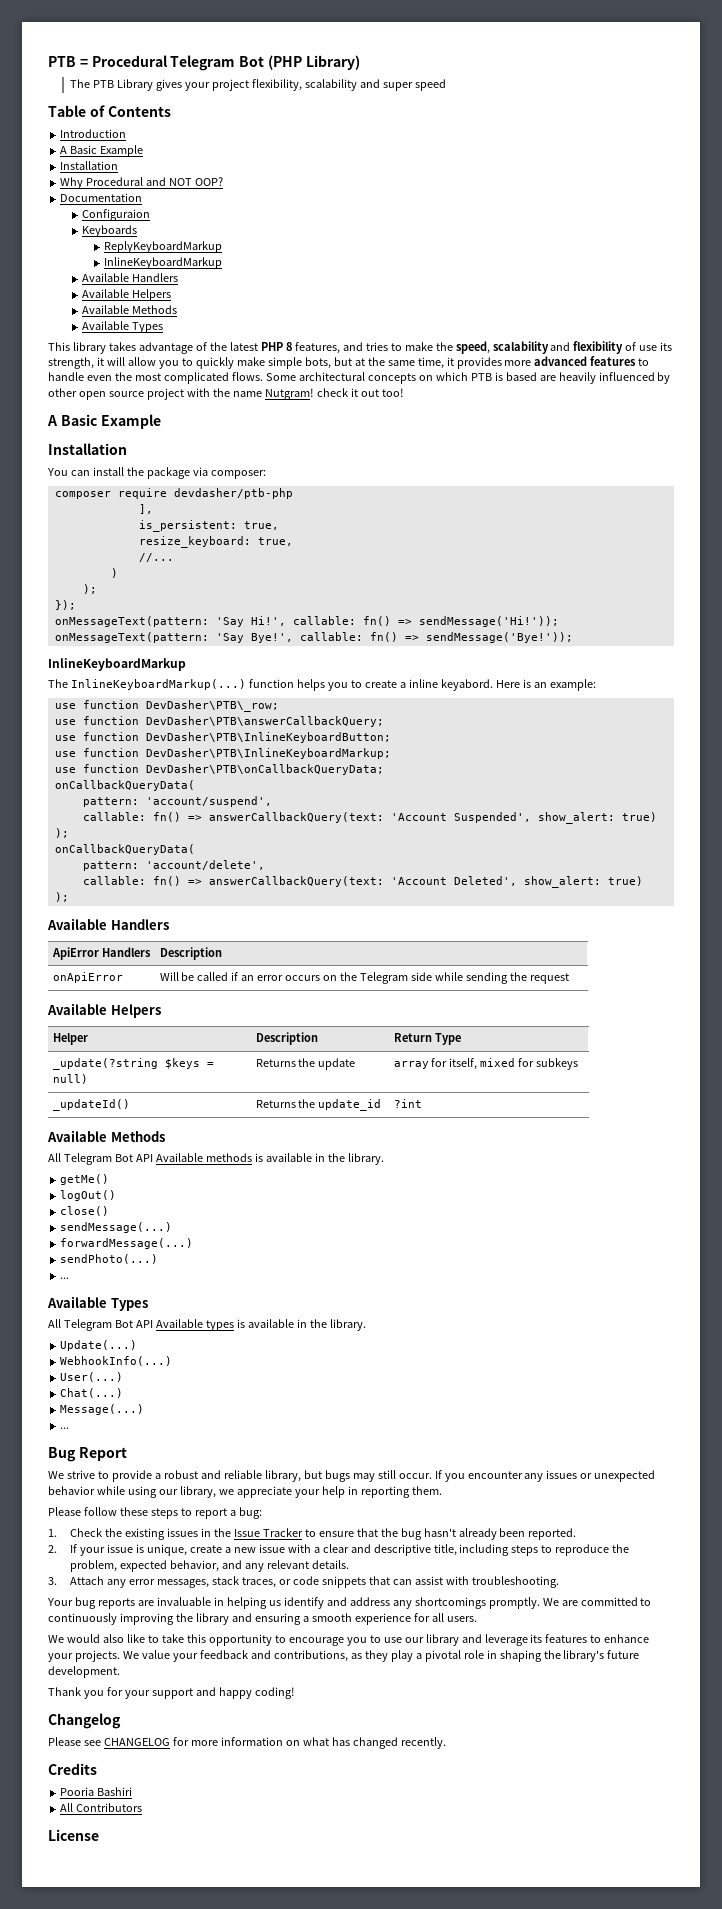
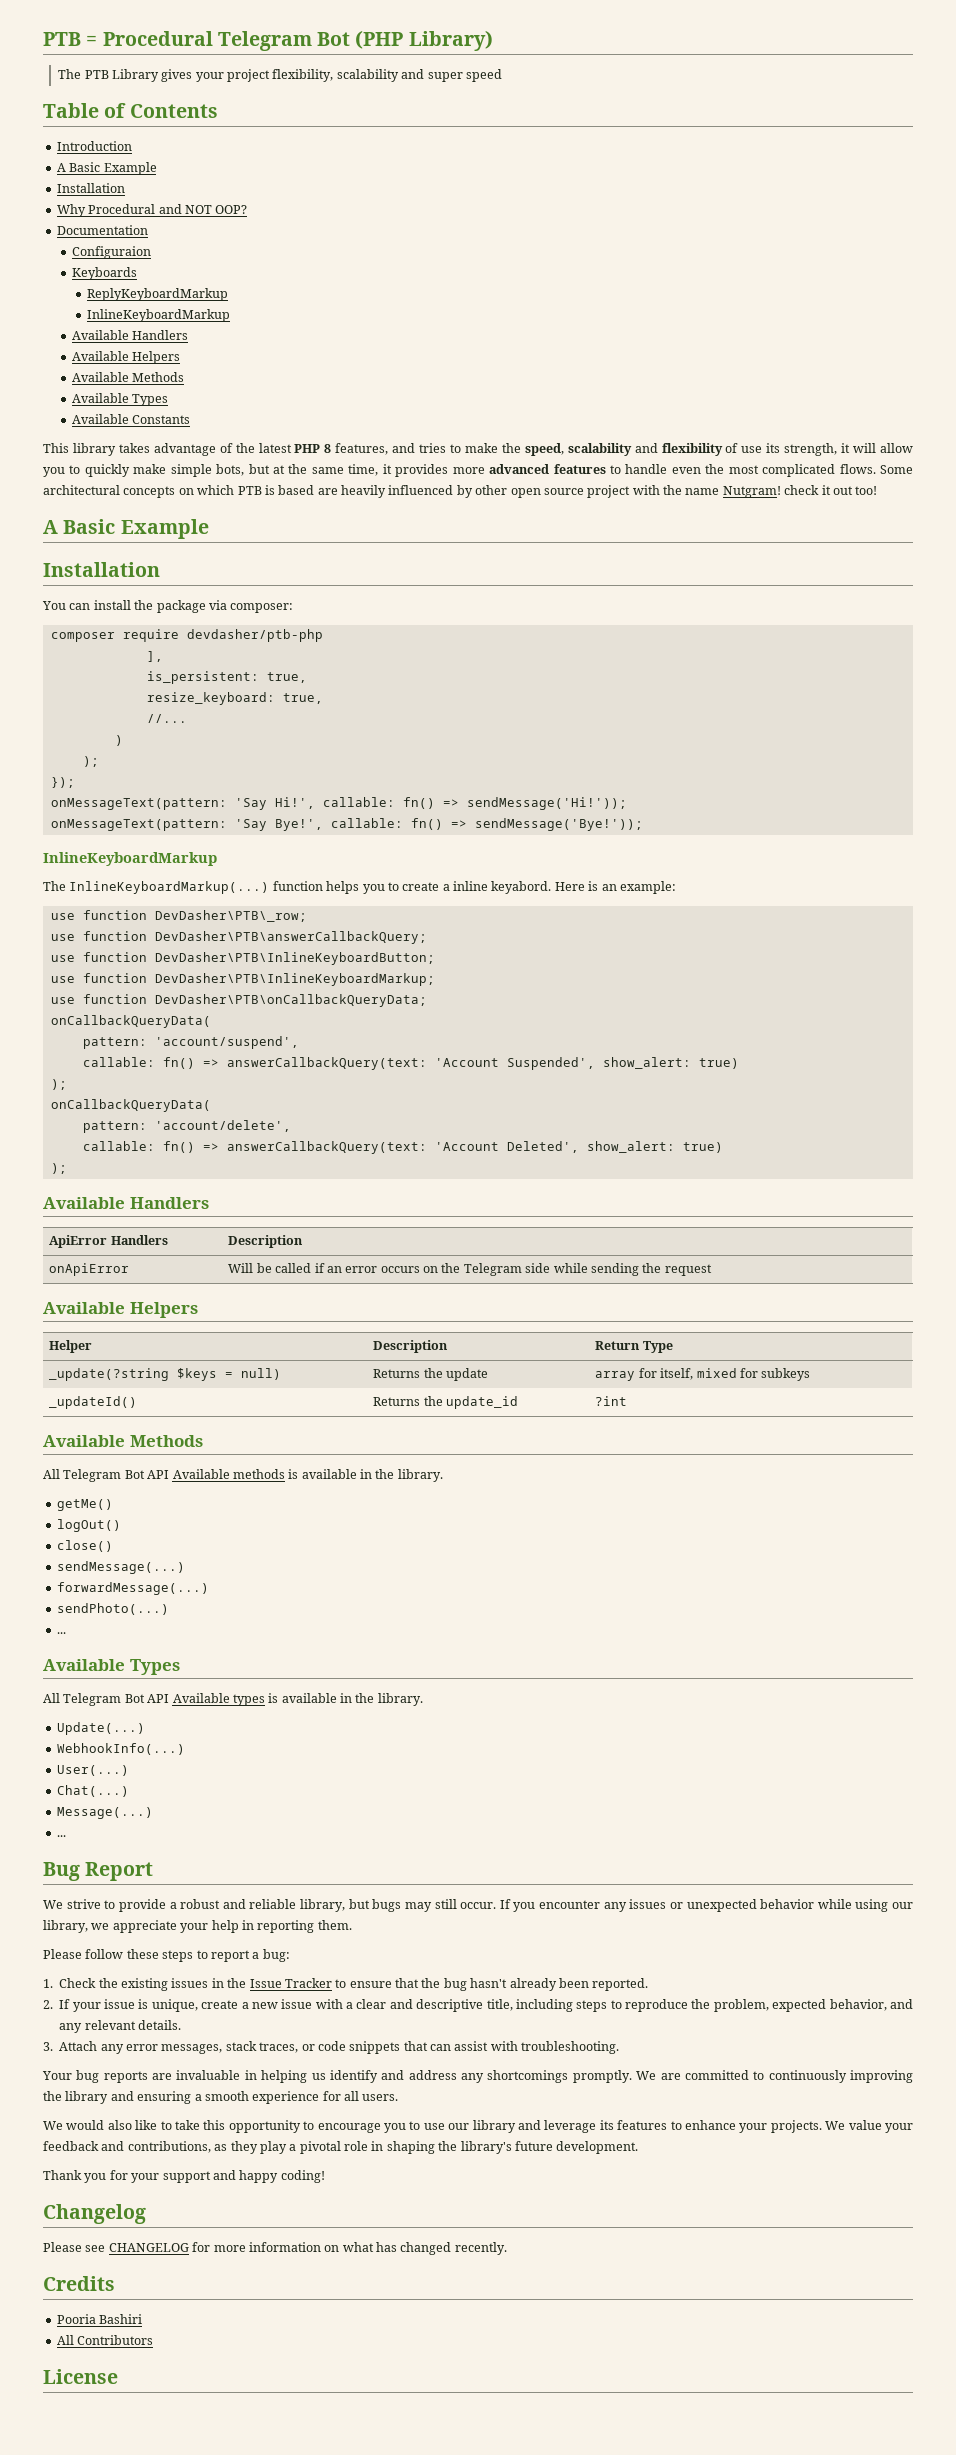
+ Available Constants

